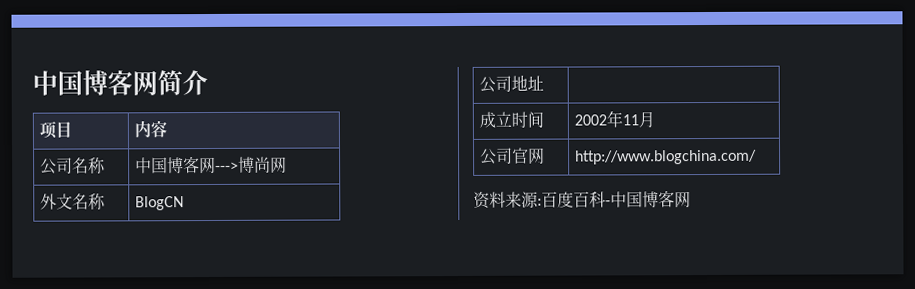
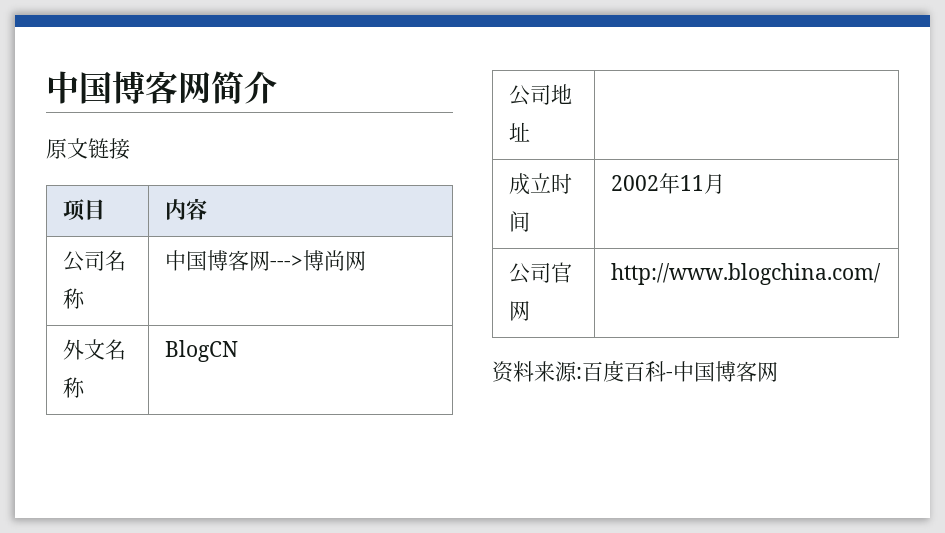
+ 原文链接

